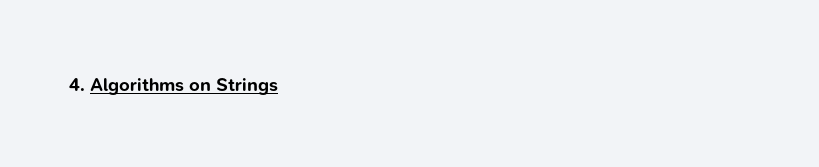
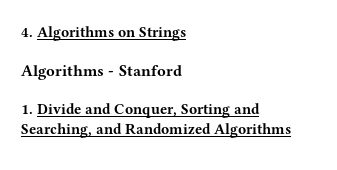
+ Algorithms - Stanford
+ 1. Divide and Conquer, Sorting and Searching, and Randomized Algorithms

